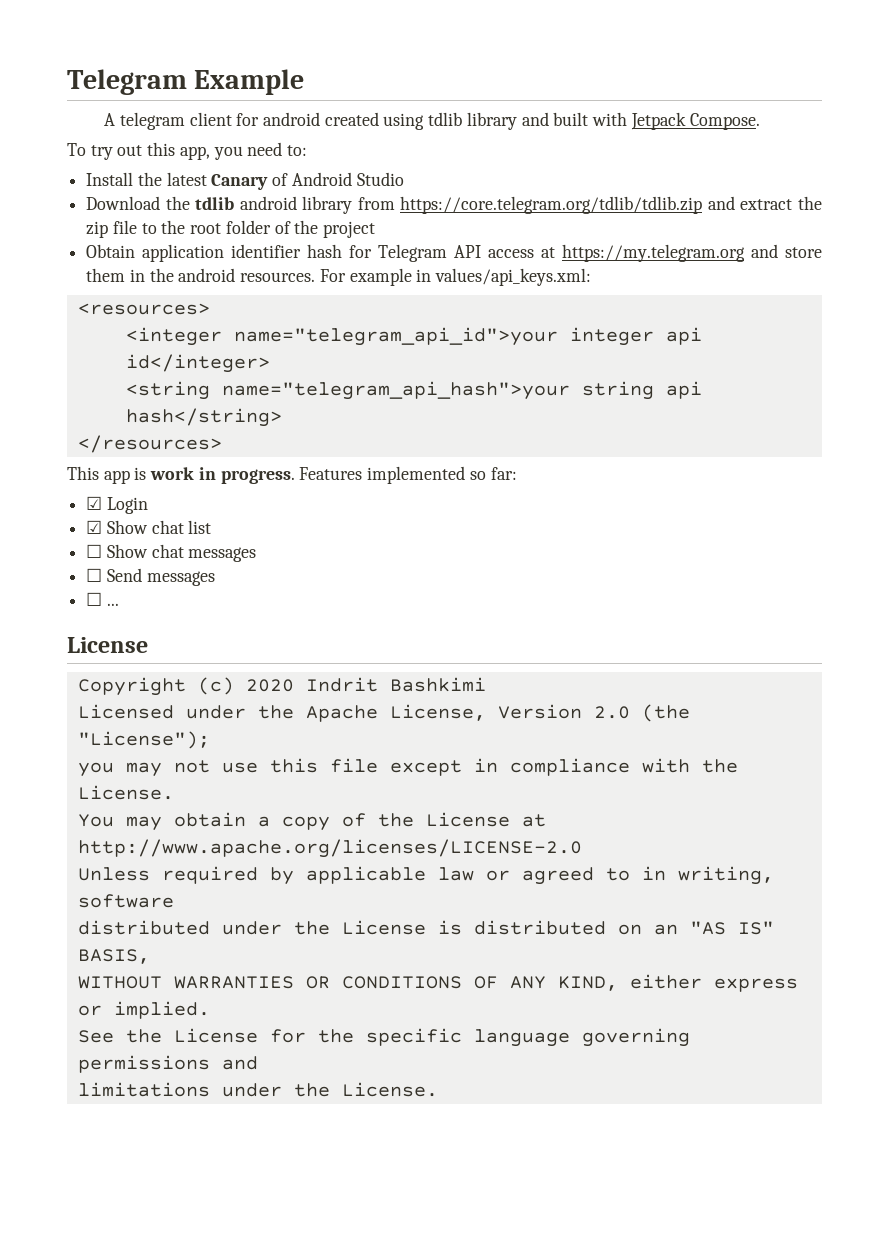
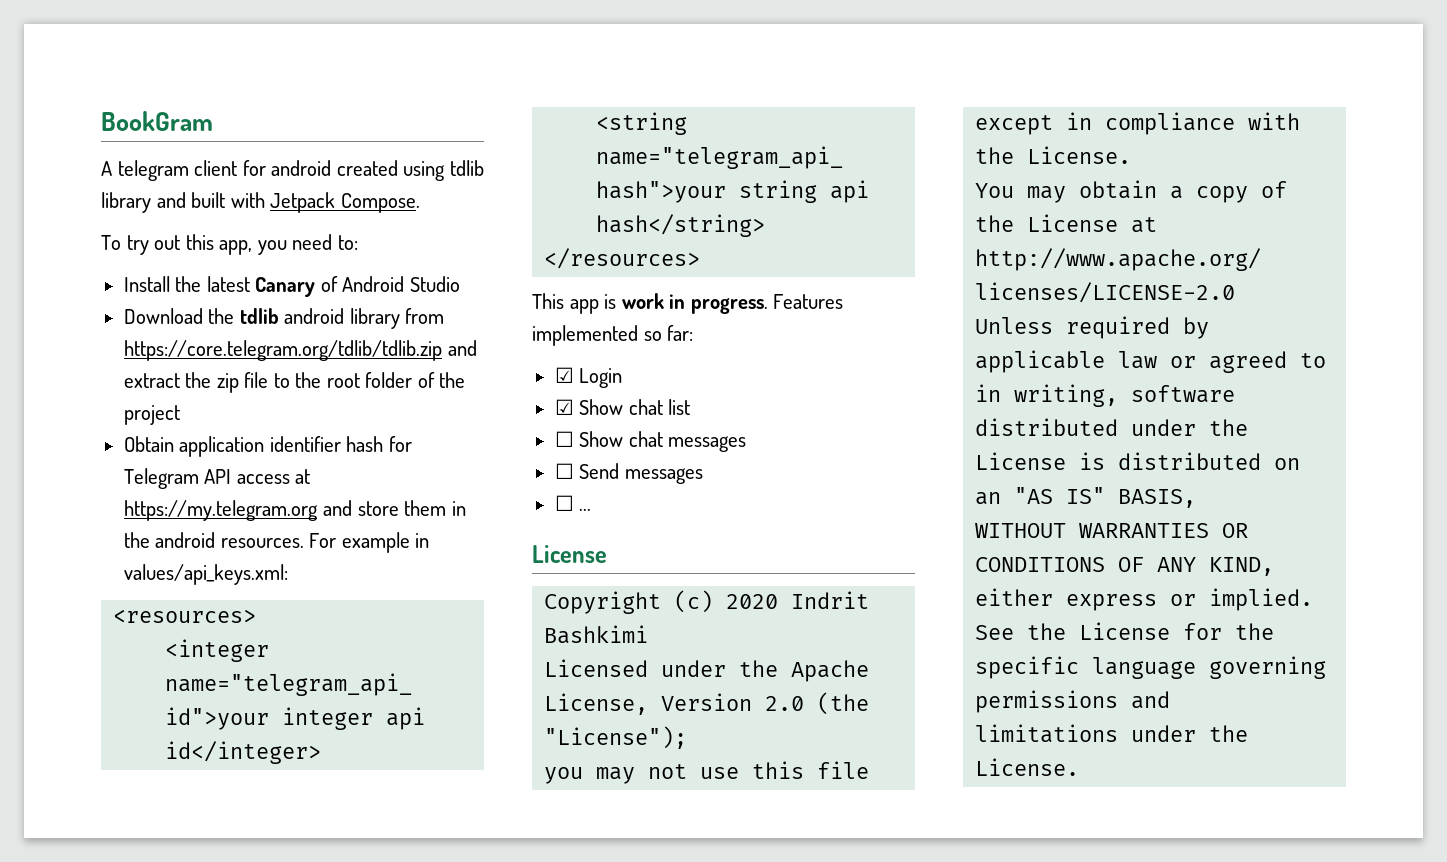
- Telegram Example
+ BookGram

